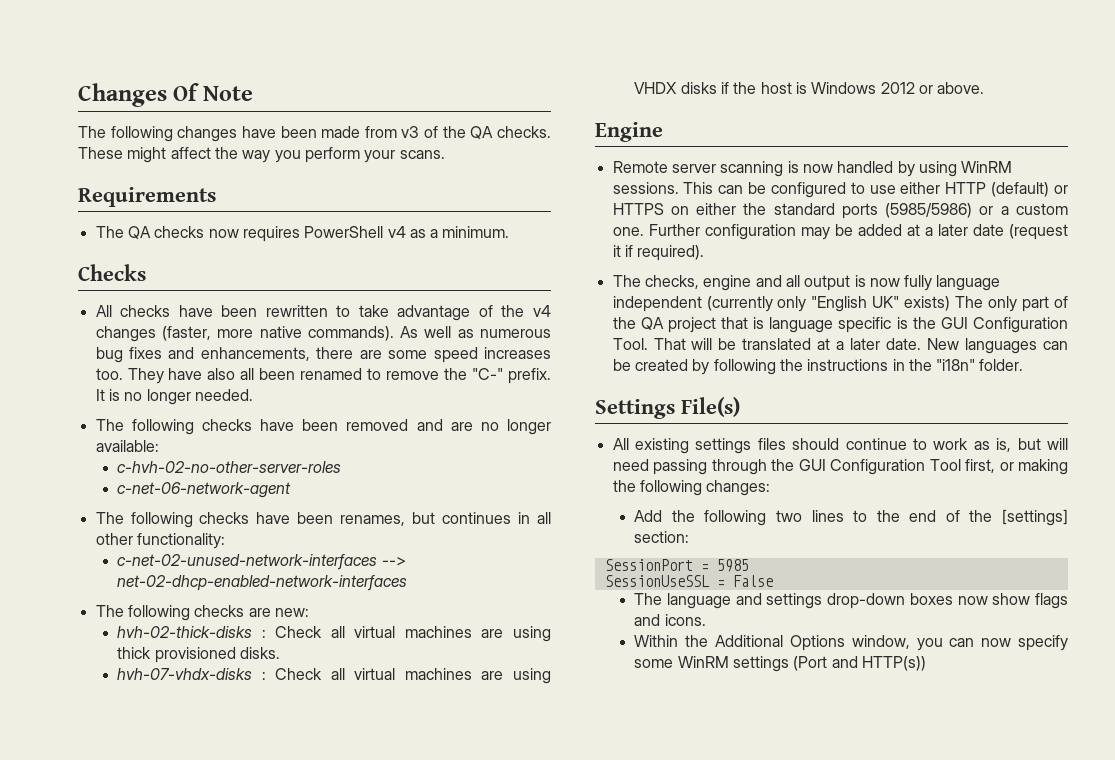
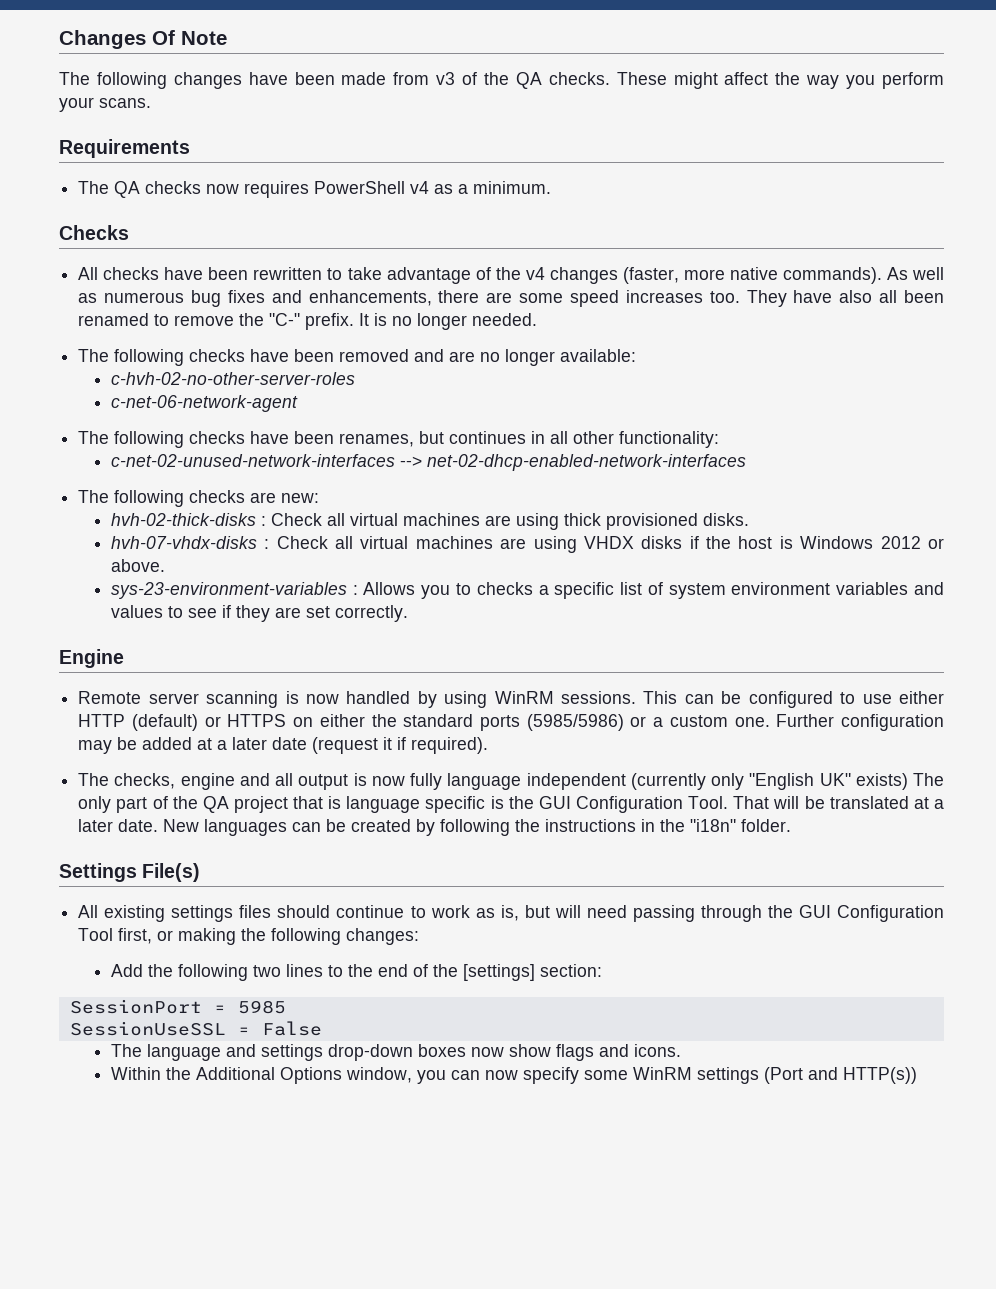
+ sys-23-environment-variables : Allows you to checks a specific list of system environment variables and values to see if they are set correctly.

